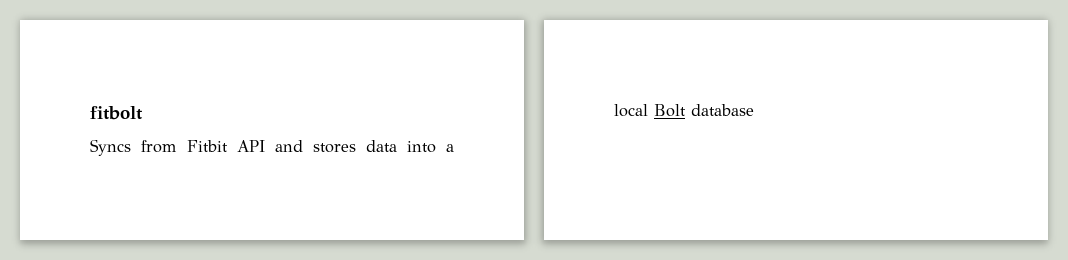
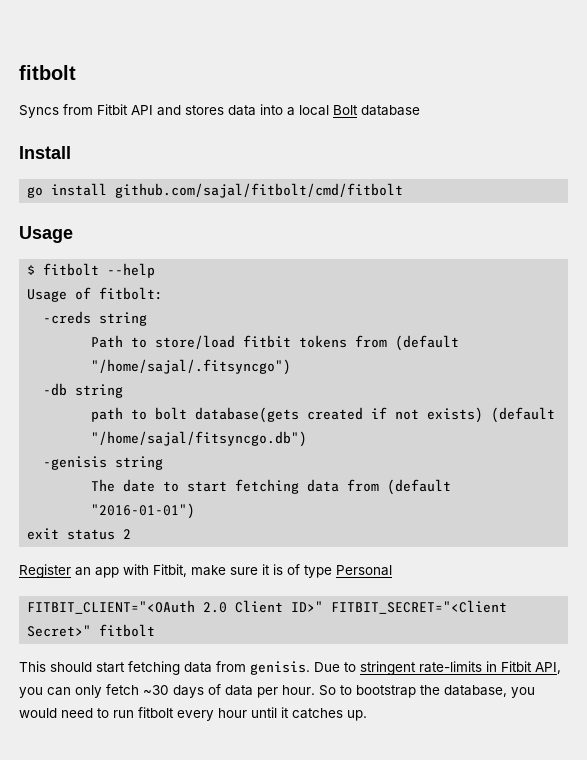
+ Install
+ go install github.com/sajal/fitbolt/cmd/fitbolt
+ Usage
+ $ fitbolt --help
+ Usage of fitbolt:
+ -creds string
+ Path to store/load fitbit tokens from (default "/home/sajal/.fitsyncgo")
+ -db string
+ path to bolt database(gets created if not exists) (default "/home/sajal/fitsyncgo.db")
+ -genisis string
+ The date to start fetching data from (default "2016-01-01")
+ exit status 2
+ Register an app with Fitbit, make sure it is of type Personal
+ FITBIT_CLIENT="<OAuth 2.0 Client ID>" FITBIT_SECRET="<Client Secret>" fitbolt
+ This should start fetching data from genisis. Due to stringent rate-limits in Fitbit API, you can only fetch ~30 days of data per hour. So to bootstrap the database, you would need to run fitbolt every hour until it catches up.

